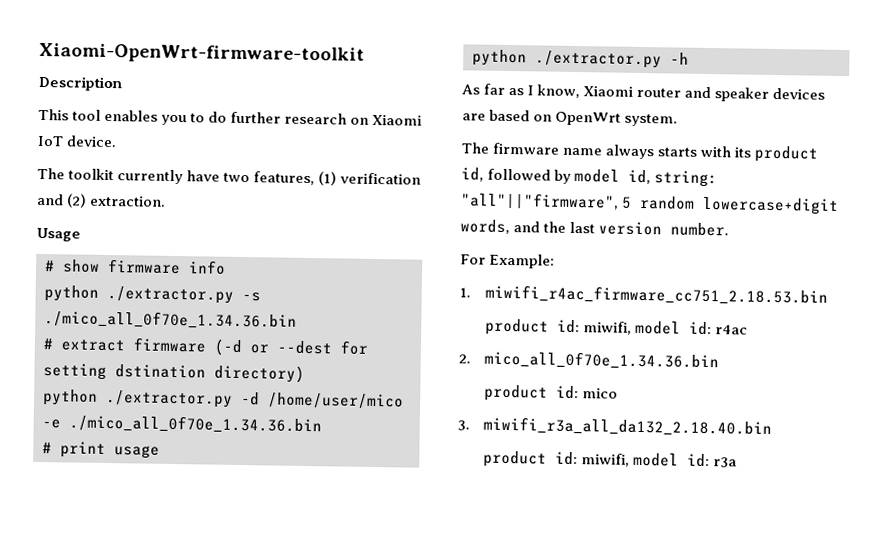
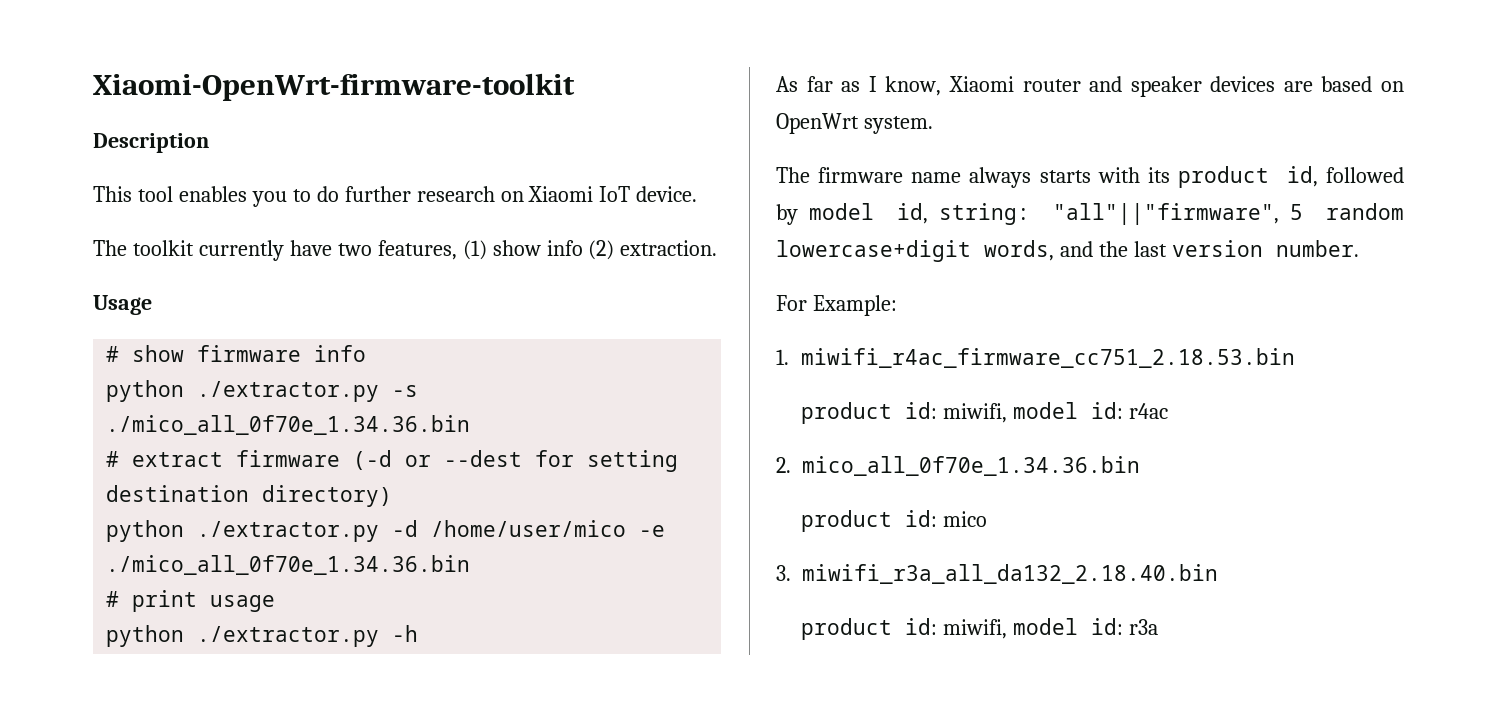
- The toolkit currently have two features, (1) verification and (2) extraction.
+ The toolkit currently have two features, (1) show info (2) extraction.
- # extract firmware (-d or --dest for setting dstination directory)
+ # extract firmware (-d or --dest for setting destination directory)

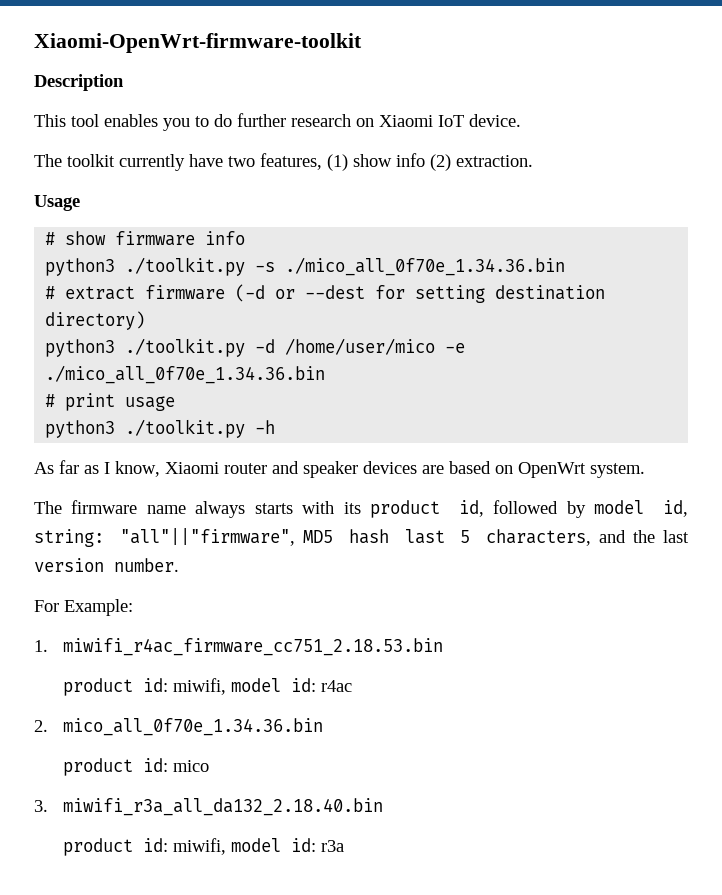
- python ./extractor.py -s ./mico_all_0f70e_1.34.36.bin
+ python3 ./toolkit.py -s ./mico_all_0f70e_1.34.36.bin
- python ./extractor.py -d /home/user/mico -e ./mico_all_0f70e_1.34.36.bin
+ python3 ./toolkit.py -d /home/user/mico -e ./mico_all_0f70e_1.34.36.bin
- python ./extractor.py -h
+ python3 ./toolkit.py -h
- The firmware name always starts with its product id, followed by model id, string: "all"||"firmware", 5 random lowercase+digit words, and the last version number.
+ The firmware name always starts with its product id, followed by model id, string: "all"||"firmware", MD5 hash last 5 characters, and the last version number.

